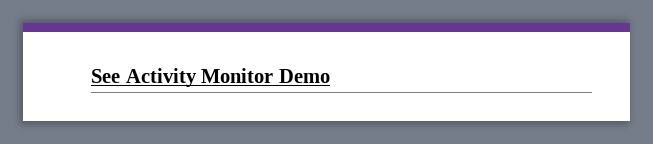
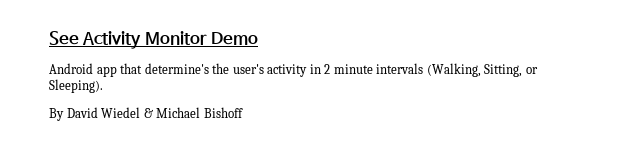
+ Android app that determine's the user's activity in 2 minute intervals (Walking, Sitting, or Sleeping).
+ By David Wiedel & Michael Bishoff

